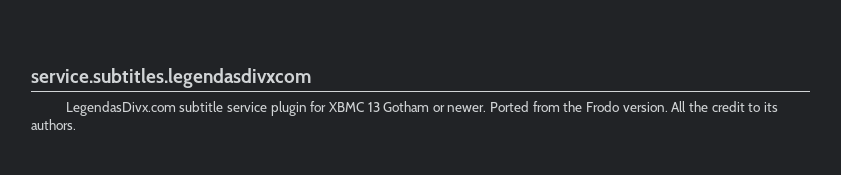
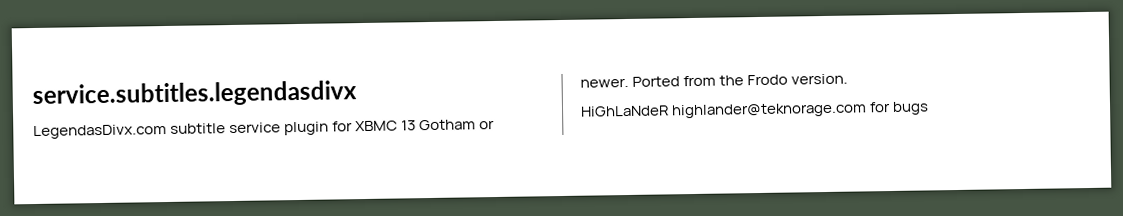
- service.subtitles.legendasdivxcom
+ service.subtitles.legendasdivx
- Ported from the Frodo version. All the credit to its authors.
+ Ported from the Frodo version.
+ HiGhLaNdeR highlander@teknorage.com for bugs

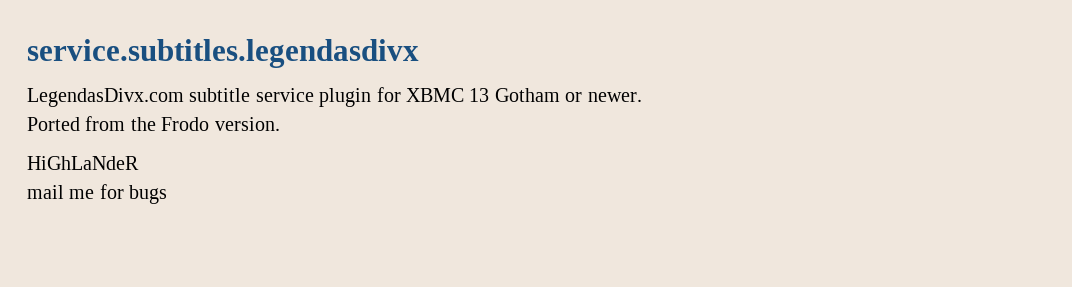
- LegendasDivx.com subtitle service plugin for XBMC 13 Gotham or newer. Ported from the Frodo version.
+ LegendasDivx.com subtitle service plugin for XBMC 13 Gotham or newer.
+ Ported from the Frodo version.
- HiGhLaNdeR highlander@teknorage.com for bugs
+ HiGhLaNdeR
+ mail me for bugs

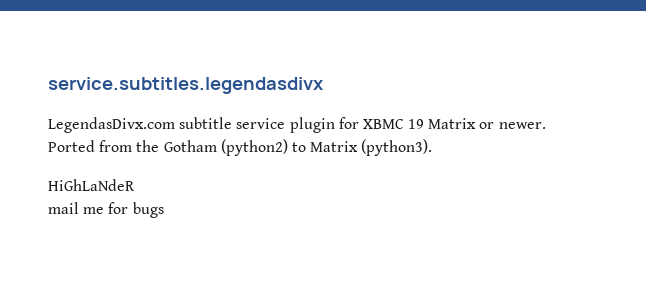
- LegendasDivx.com subtitle service plugin for XBMC 13 Gotham or newer.
+ LegendasDivx.com subtitle service plugin for XBMC 19 Matrix or newer.
- Ported from the Frodo version.
+ Ported from the Gotham (python2) to Matrix (python3).

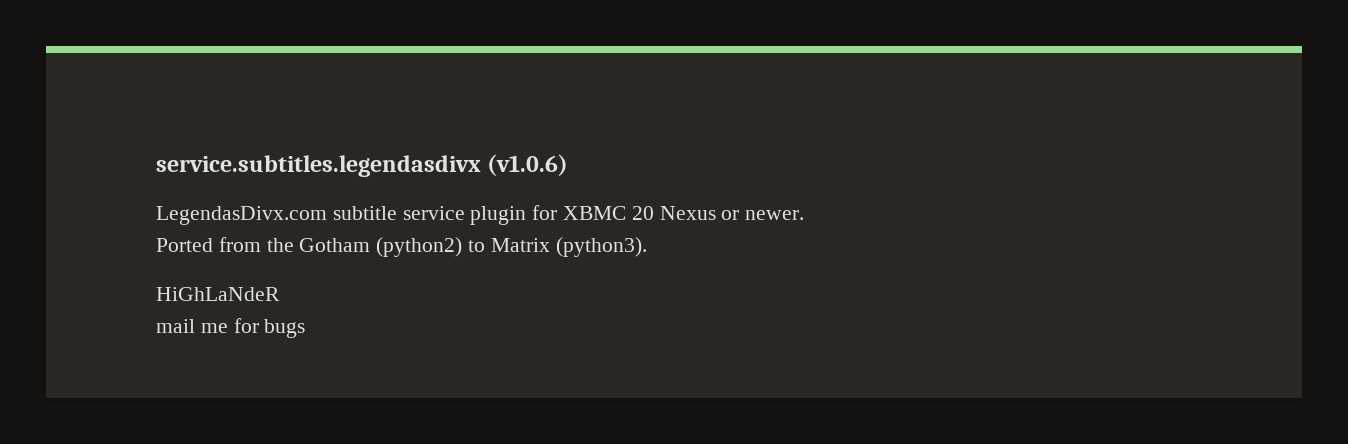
- service.subtitles.legendasdivx
+ service.subtitles.legendasdivx (v1.0.6)
- LegendasDivx.com subtitle service plugin for XBMC 19 Matrix or newer.
+ LegendasDivx.com subtitle service plugin for XBMC 20 Nexus or newer.

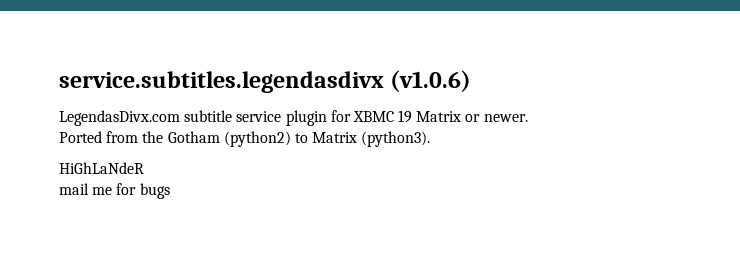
- LegendasDivx.com subtitle service plugin for XBMC 20 Nexus or newer.
+ LegendasDivx.com subtitle service plugin for XBMC 19 Matrix or newer.

